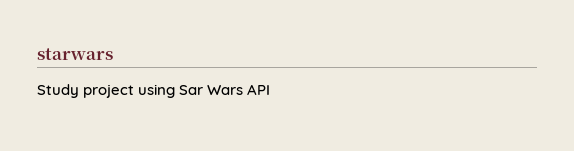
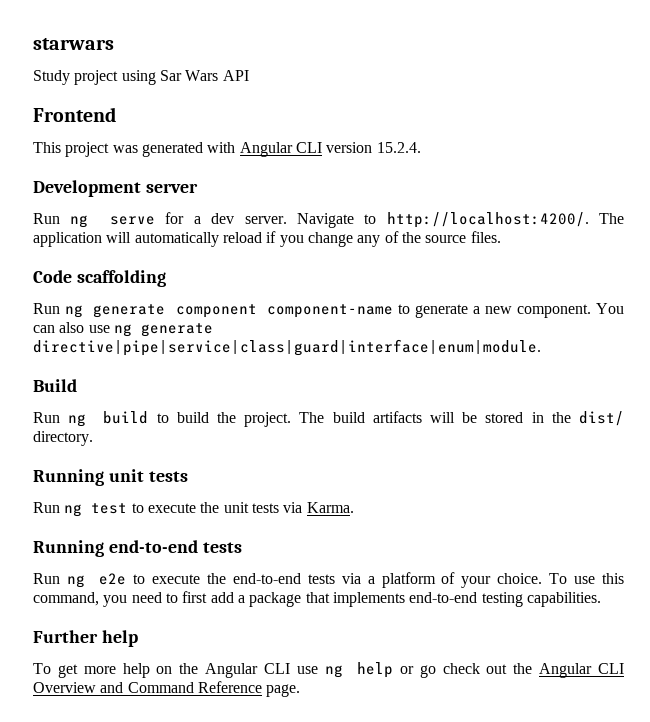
+ Frontend
+ This project was generated with Angular CLI version 15.2.4.
+ Development server
+ Run ng serve for a dev server. Navigate to http://localhost:4200/. The application will automatically reload if you change any of the source files.
+ Code scaffolding
+ Run ng generate component component-name to generate a new component. You can also use ng generate directive|pipe|service|class|guard|interface|enum|module.
+ Build
+ Run ng build to build the project. The build artifacts will be stored in the dist/ directory.
+ Running unit tests
+ Run ng test to execute the unit tests via Karma.
+ Running end-to-end tests
+ Run ng e2e to execute the end-to-end tests via a platform of your choice. To use this command, you need to first add a package that implements end-to-end testing capabilities.
+ Further help
+ To get more help on the Angular CLI use ng help or go check out the Angular CLI Overview and Command Reference page.

